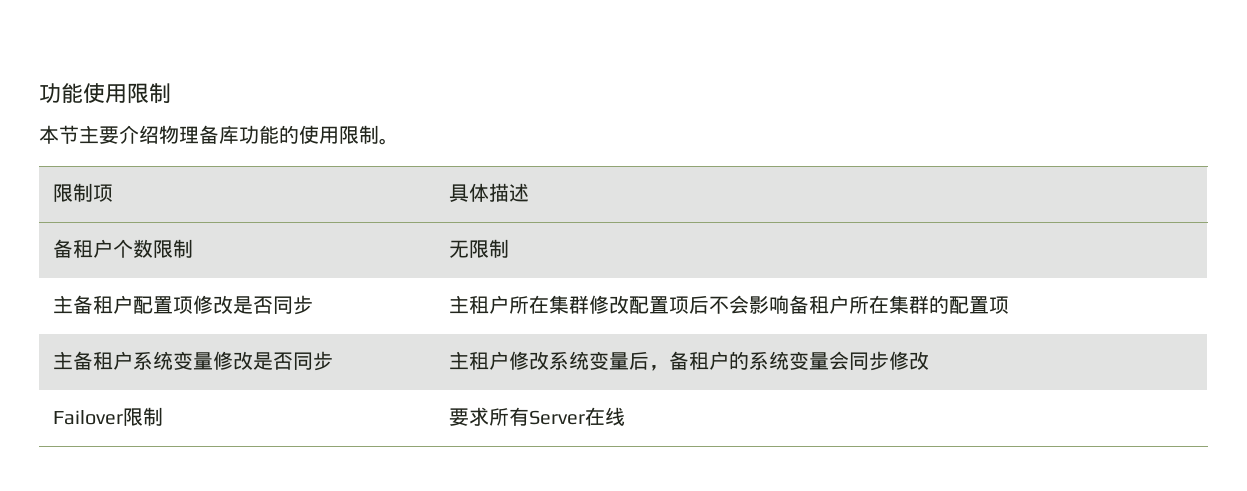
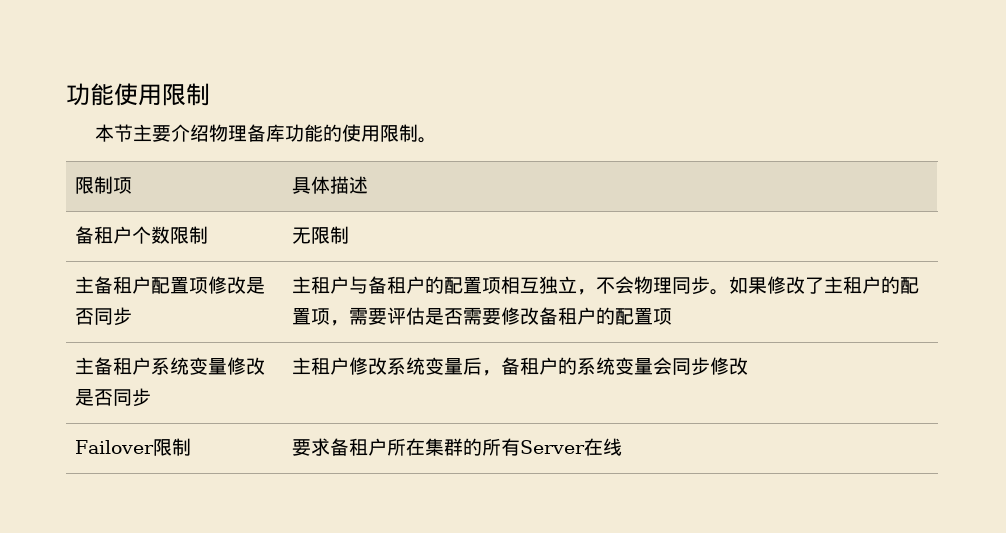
- 主备租户配置项修改是否同步 | 主租户所在集群修改配置项后不会影响备租户所在集群的配置项
+ 主备租户配置项修改是否同步 | 主租户与备租户的配置项相互独立，不会物理同步。如果修改了主租户的配置项，需要评估是否需要修改备租户的配置项
- Failover限制 | 要求所有Server在线
+ Failover限制 | 要求备租户所在集群的所有Server在线

